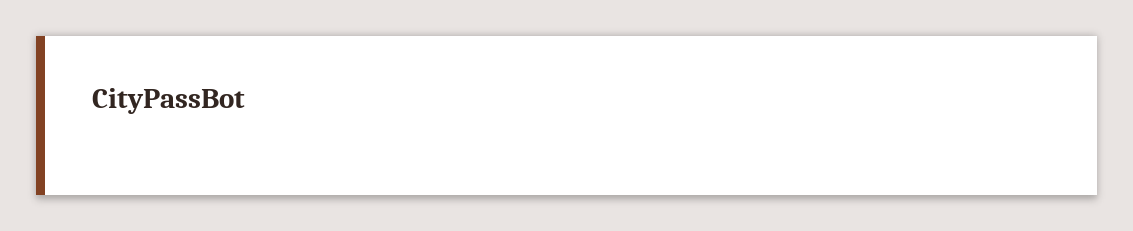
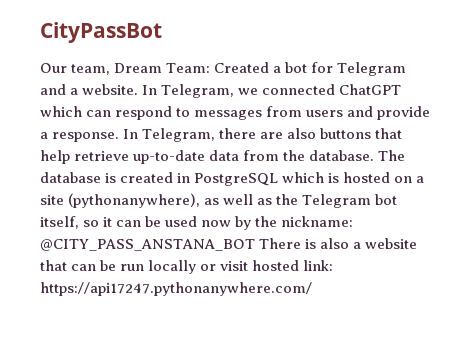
+ Our team, Dream Team: Created a bot for Telegram and a website. In Telegram, we connected ChatGPT which can respond to messages from users and provide a response. In Telegram, there are also buttons that help retrieve up-to-date data from the database. The database is created in PostgreSQL which is hosted on a site (pythonanywhere), as well as the Telegram bot itself, so it can be used now by the nickname: @CITY_PASS_ANSTANA_BOT There is also a website that can be run locally or visit hosted link: https://api17247.pythonanywhere.com/

